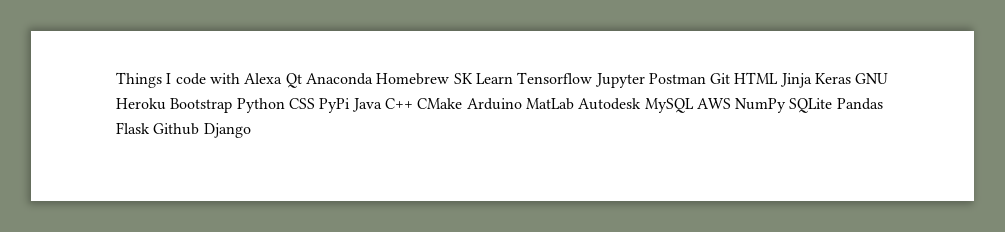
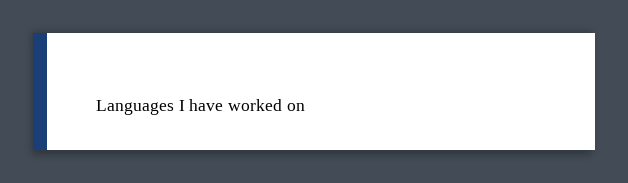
- Things I code with Alexa Qt Anaconda Homebrew SK Learn Tensorflow Jupyter Postman Git HTML Jinja Keras GNU Heroku Bootstrap Python CSS PyPi Java C++ CMake Arduino MatLab Autodesk MySQL AWS NumPy SQLite Pandas Flask Github Django
+ Languages I have worked on

